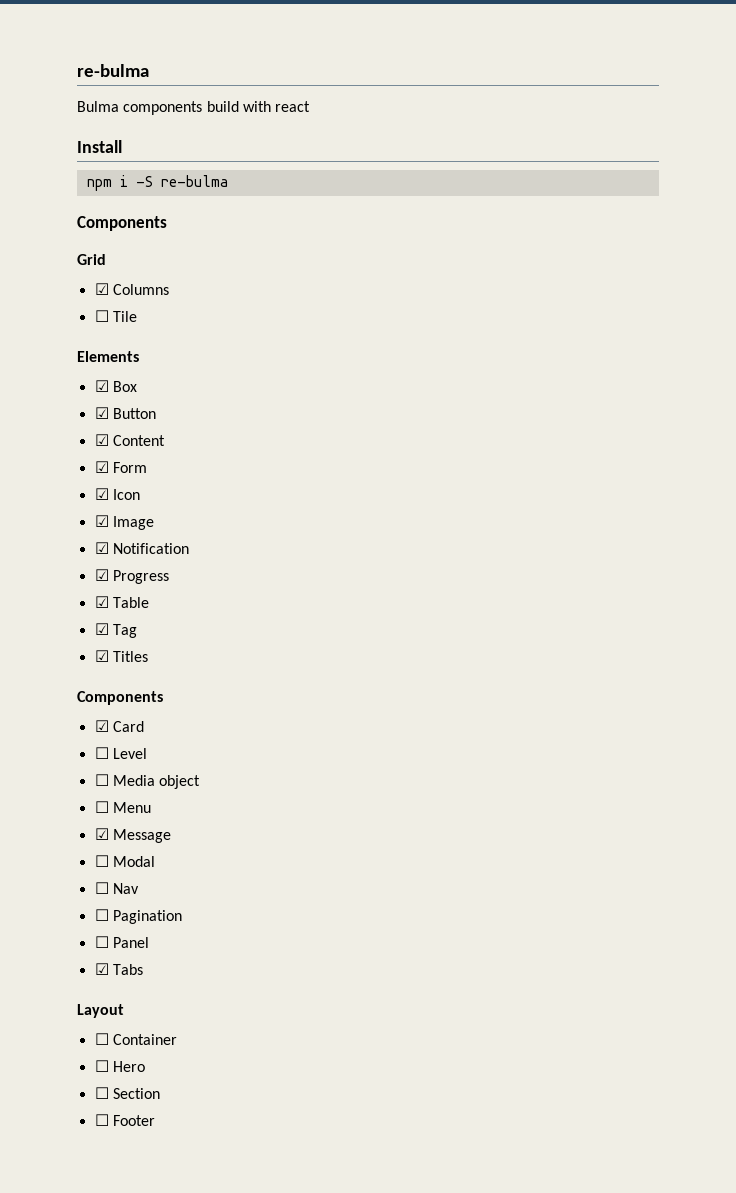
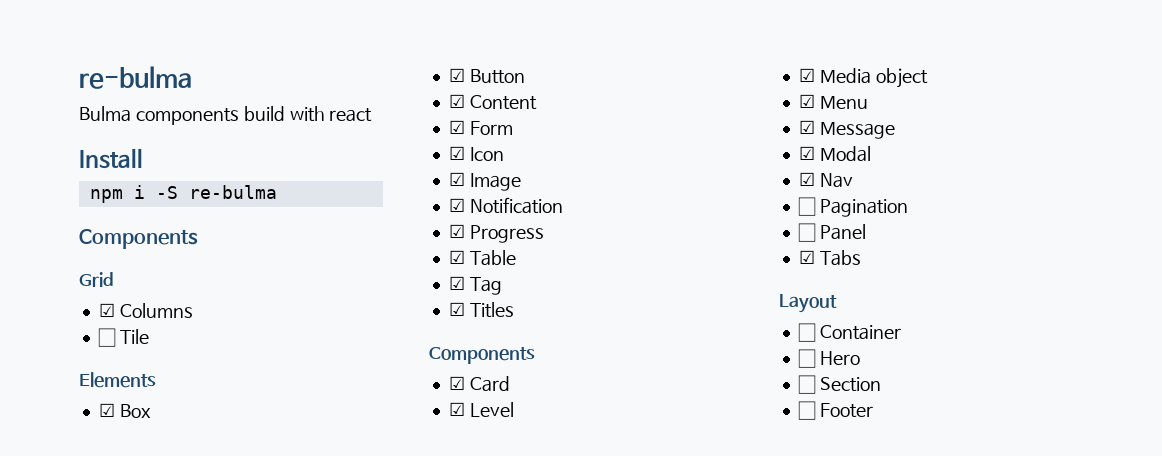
- ☐ Level
+ ☑ Level
- ☐ Media object
+ ☑ Media object
- ☐ Menu
+ ☑ Menu
- ☐ Modal
+ ☑ Modal
- ☐ Nav
+ ☑ Nav

